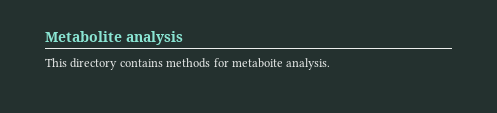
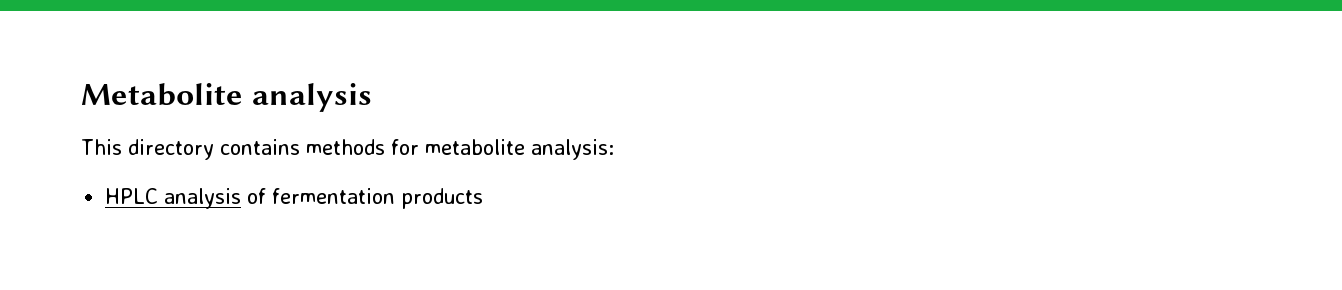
- This directory contains methods for metaboite analysis.
+ This directory contains methods for metabolite analysis:
+ HPLC analysis of fermentation products

